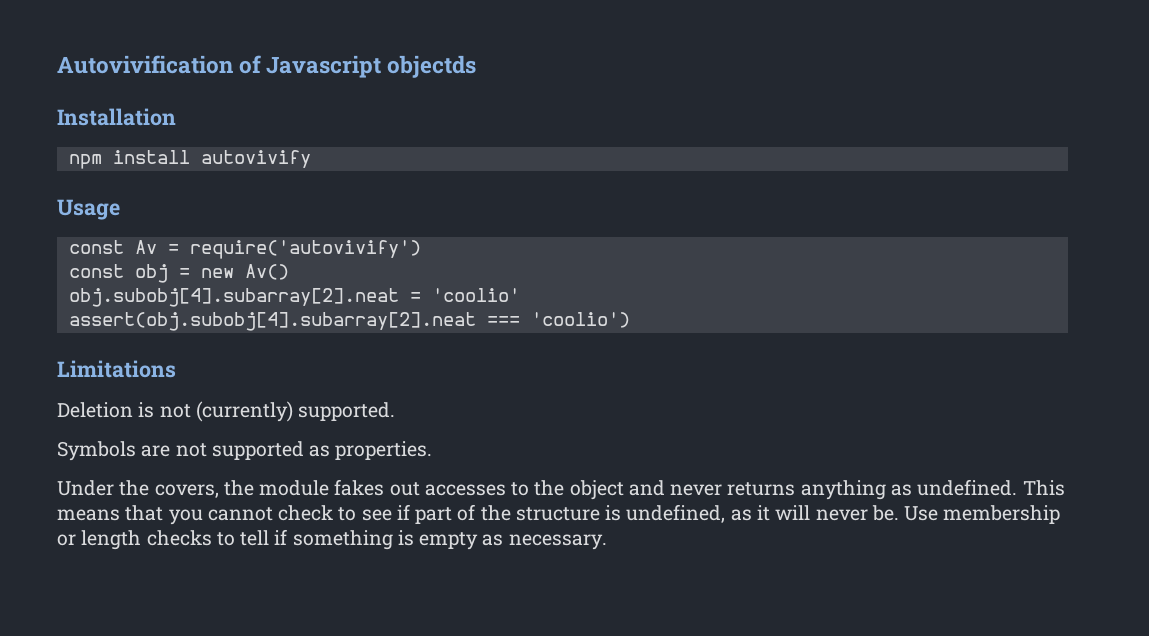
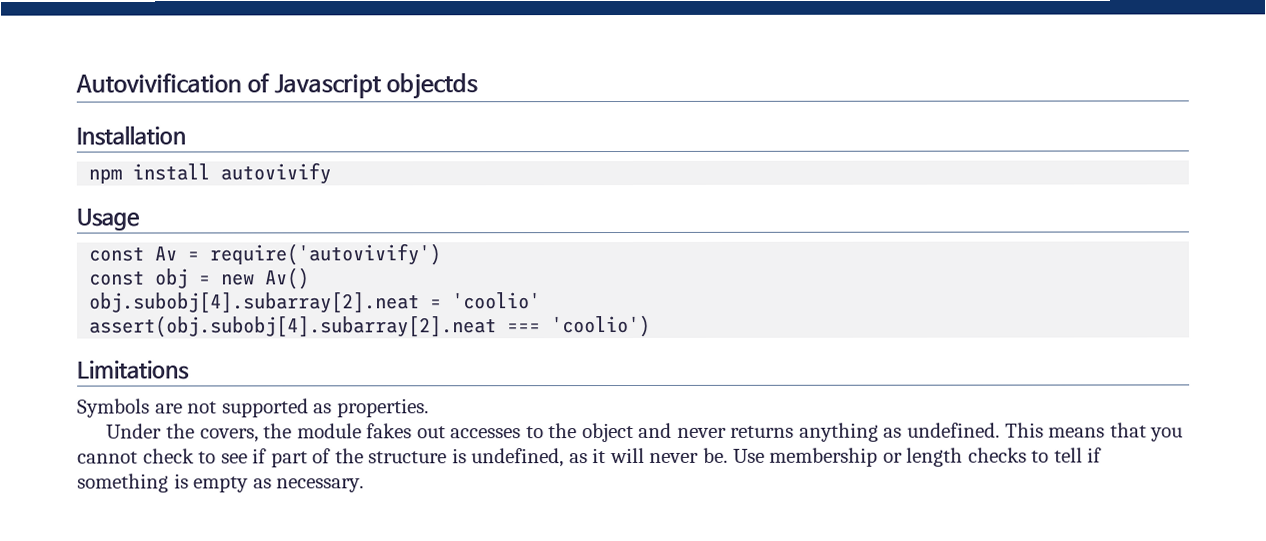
- Deletion is not (currently) supported.

